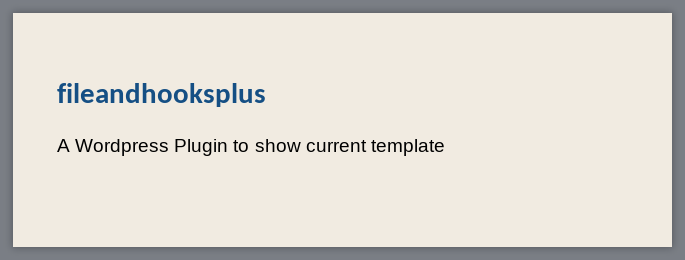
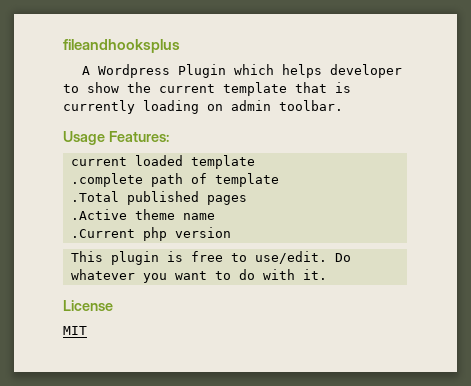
- A Wordpress Plugin to show current template
+ A Wordpress Plugin which helps developer to show the current template that is currently loading on admin toolbar.
+ Usage Features:
+ current loaded template
+ .complete path of template
+ .Total published pages
+ .Active theme name
+ .Current php version
+ This plugin is free to use/edit. Do whatever you want to do with it.
+ License
+ MIT

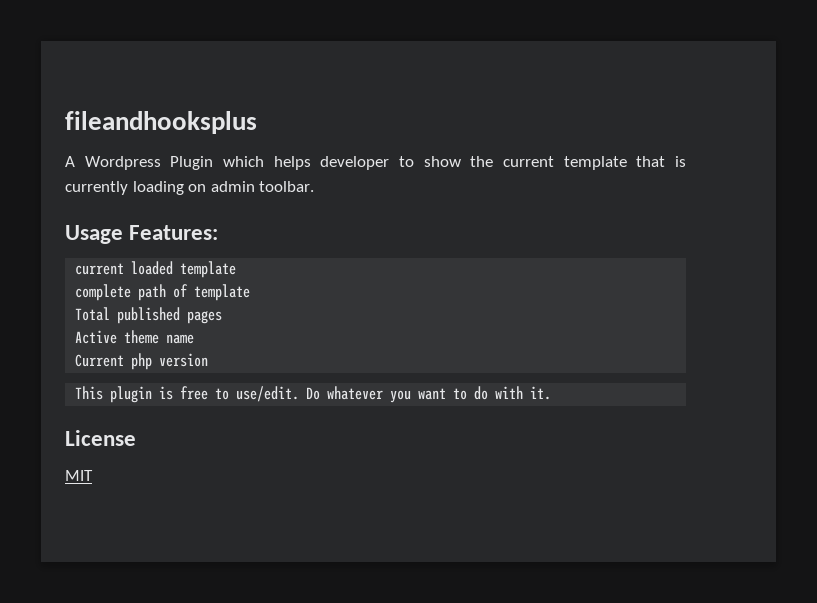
- .complete path of template
+ complete path of template
- .Total published pages
+ Total published pages
- .Active theme name
+ Active theme name
- .Current php version
+ Current php version

